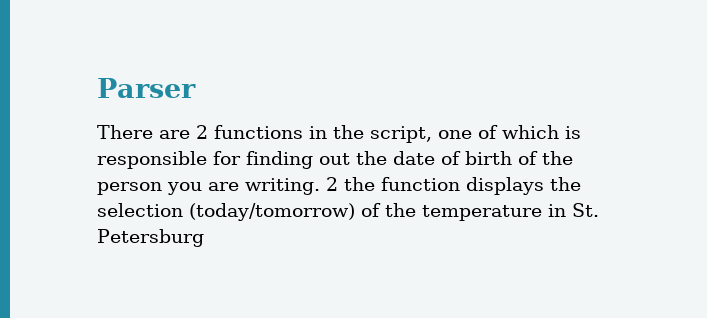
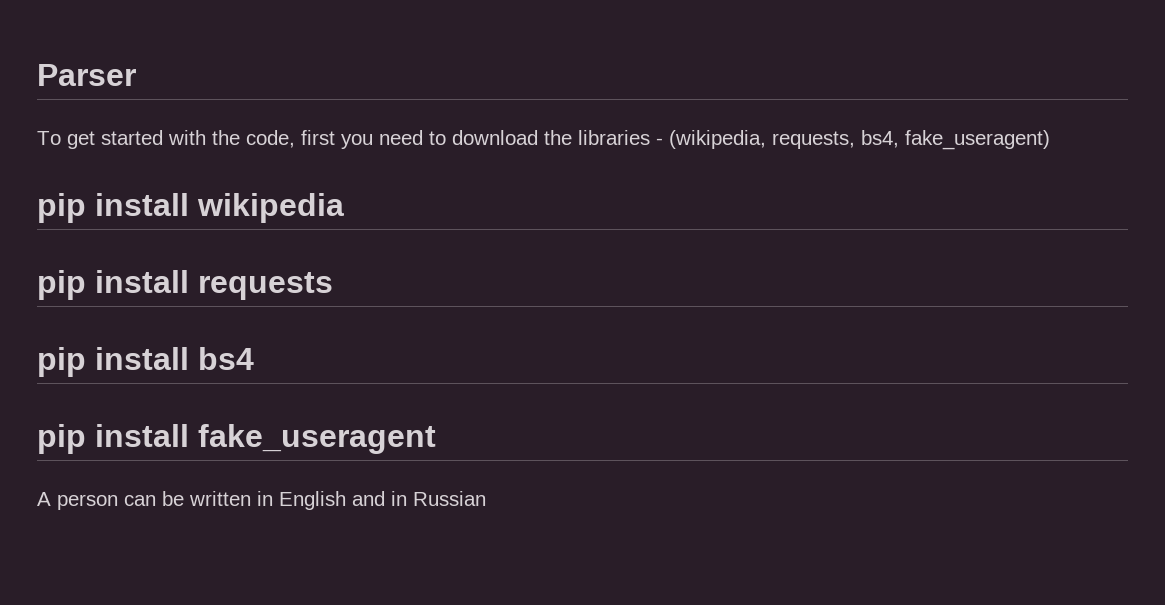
- There are 2 functions in the script, one of which is responsible for finding out the date of birth of the person you are writing. 2 the function displays the selection (today/tomorrow) of the temperature in St. Petersburg
+ To get started with the code, first you need to download the libraries - (wikipedia, requests, bs4, fake_useragent)
+ pip install wikipedia
+ pip install requests
+ pip install bs4
+ pip install fake_useragent
+ A person can be written in English and in Russian

